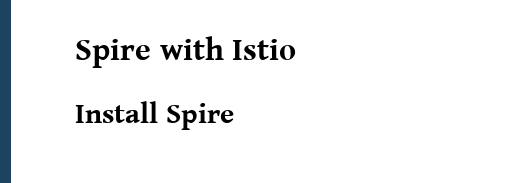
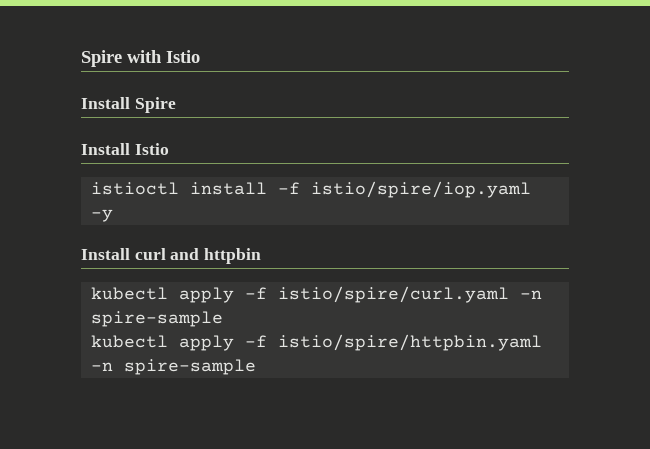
+ Install Istio
+ istioctl install -f istio/spire/iop.yaml -y
+ Install curl and httpbin
+ kubectl apply -f istio/spire/curl.yaml -n spire-sample
+ kubectl apply -f istio/spire/httpbin.yaml -n spire-sample

